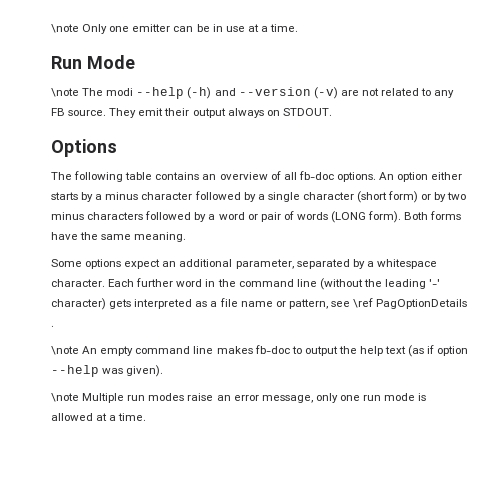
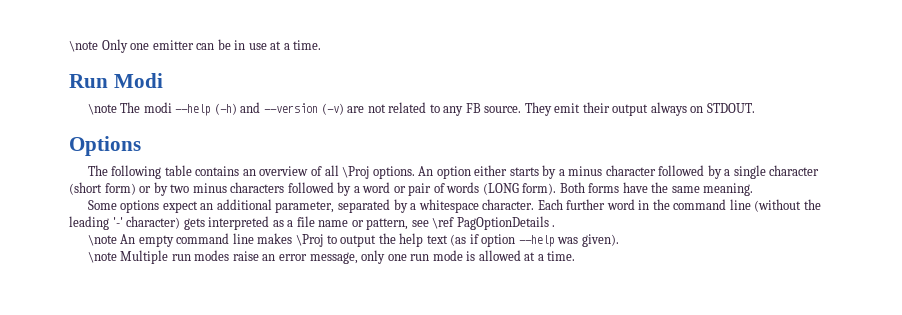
- Run Mode
+ Run Modi
- The following table contains an overview of all fb-doc options.
+ The following table contains an overview of all \Proj options.
- \note An empty command line makes fb-doc to output the help text (as if option --help was given).
+ \note An empty command line makes \Proj to output the help text (as if option --help was given).

